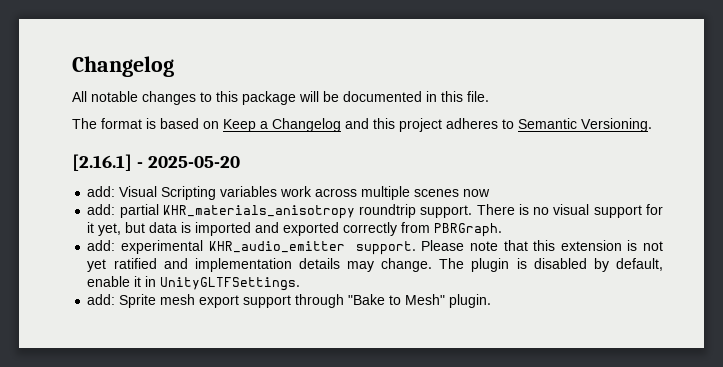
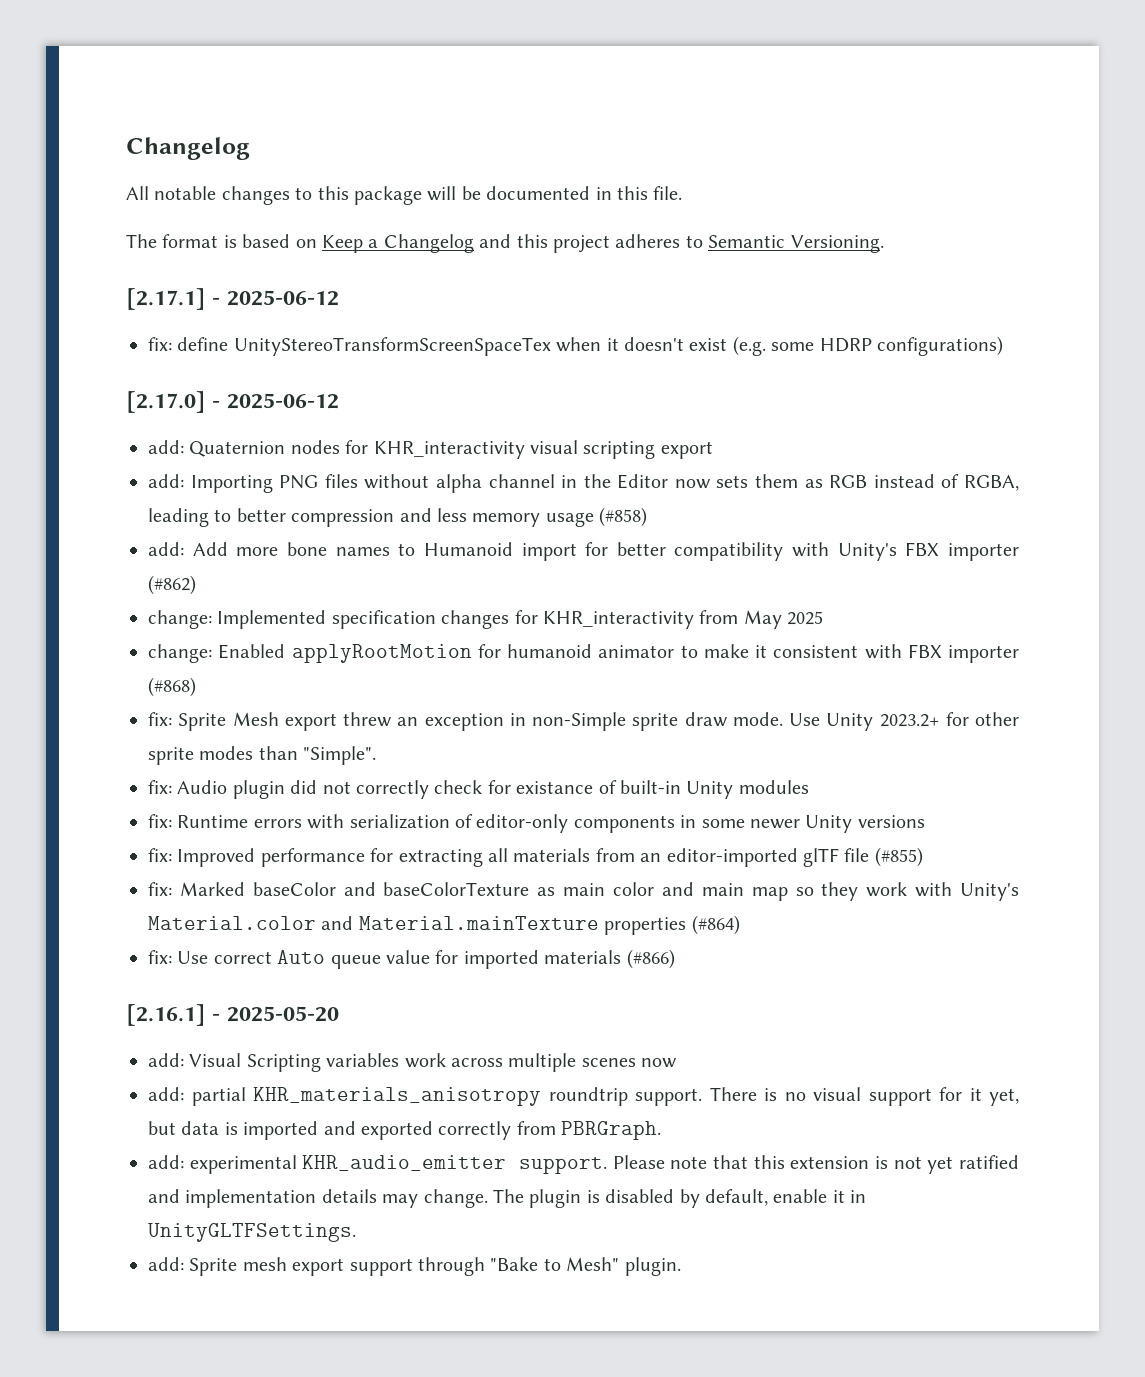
+ [2.17.1] - 2025-06-12
+ fix: define UnityStereoTransformScreenSpaceTex when it doesn't exist (e.g. some HDRP configurations)
+ [2.17.0] - 2025-06-12
+ add: Quaternion nodes for KHR_interactivity visual scripting export
+ add: Importing PNG files without alpha channel in the Editor now sets them as RGB instead of RGBA, leading to better compression and less memory usage (#858)
+ add: Add more bone names to Humanoid import for better compatibility with Unity's FBX importer (#862)
+ change: Implemented specification changes for KHR_interactivity from May 2025
+ change: Enabled applyRootMotion for humanoid animator to make it consistent with FBX importer (#868)
+ fix: Sprite Mesh export threw an exception in non-Simple sprite draw mode. Use Unity 2023.2+ for other sprite modes than "Simple".
+ fix: Audio plugin did not correctly check for existance of built-in Unity modules
+ fix: Runtime errors with serialization of editor-only components in some newer Unity versions
+ fix: Improved performance for extracting all materials from an editor-imported glTF file (#855)
+ fix: Marked baseColor and baseColorTexture as main color and main map so they work with Unity's Material.color and Material.mainTexture properties (#864)
+ fix: Use correct Auto queue value for imported materials (#866)

